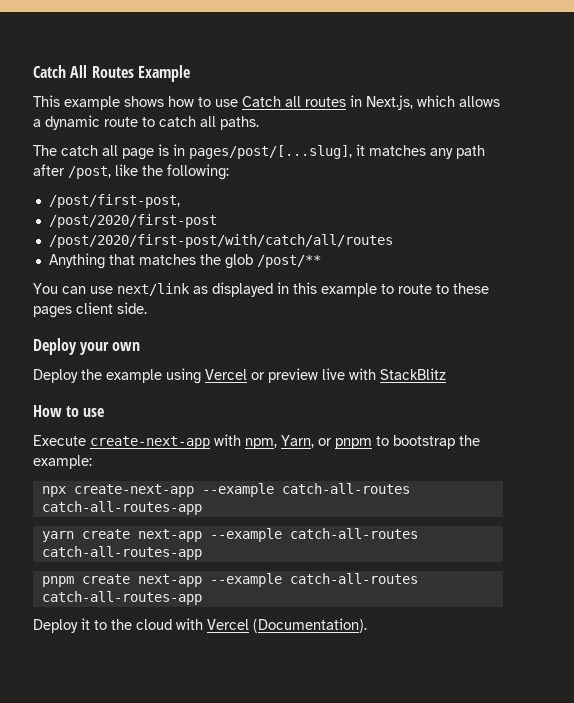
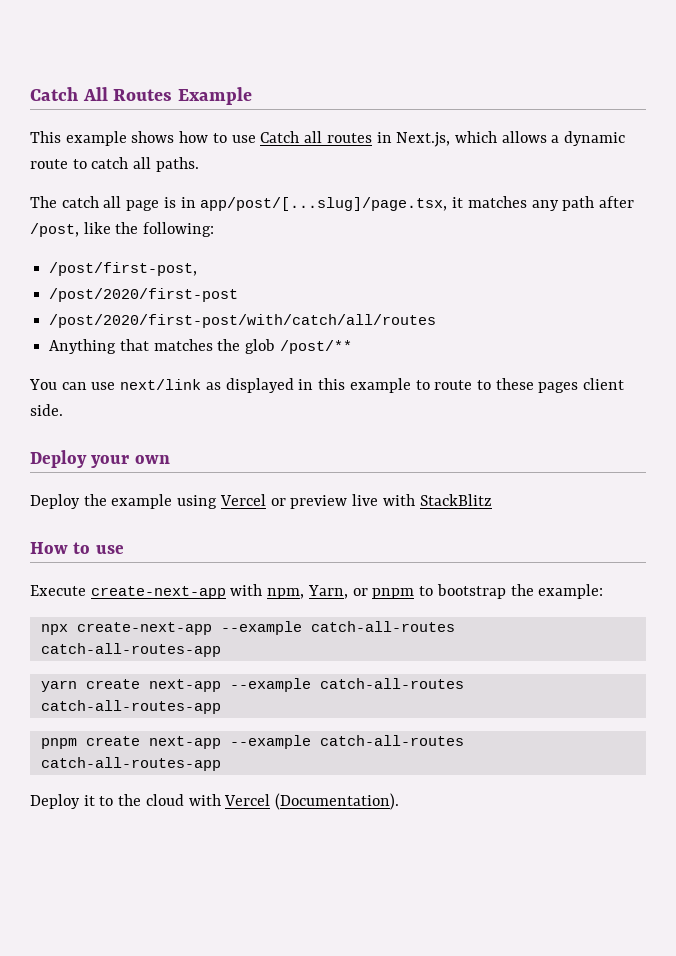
- The catch all page is in pages/post/[...slug], it matches any path after /post, like the following:
+ The catch all page is in app/post/[...slug]/page.tsx, it matches any path after /post, like the following:

